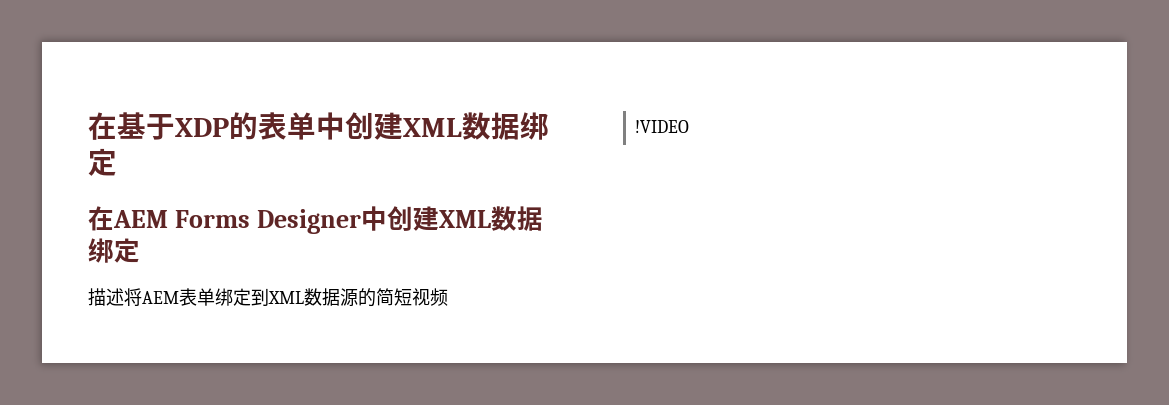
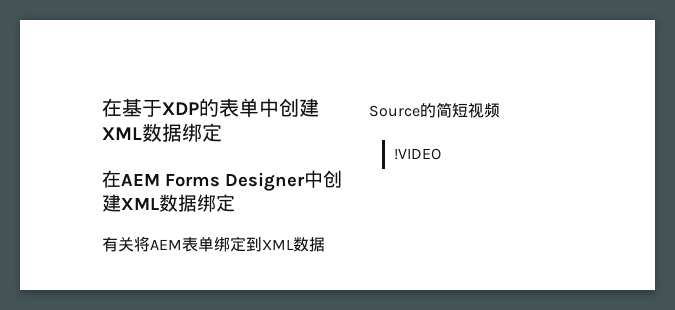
- 描述将AEM表单绑定到XML数据源的简短视频
+ 有关将AEM表单绑定到XML数据Source的简短视频

